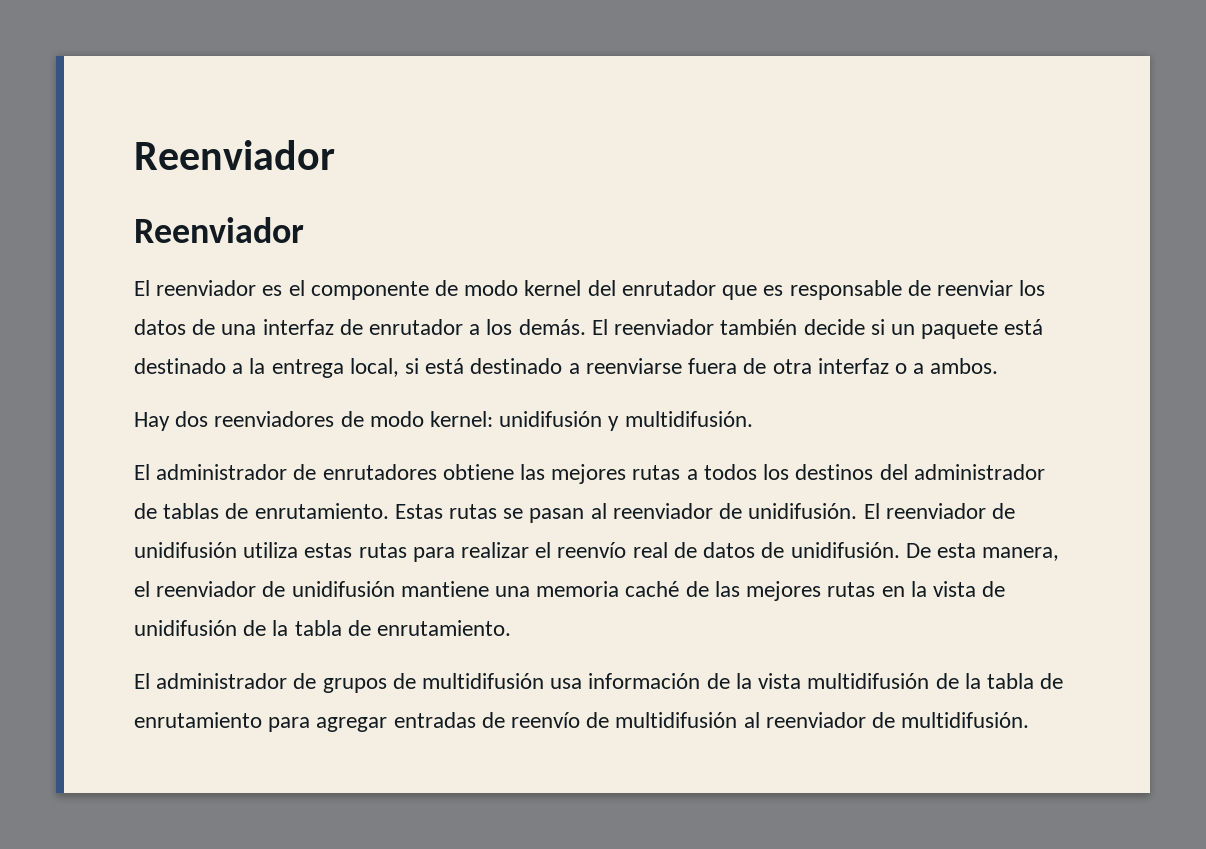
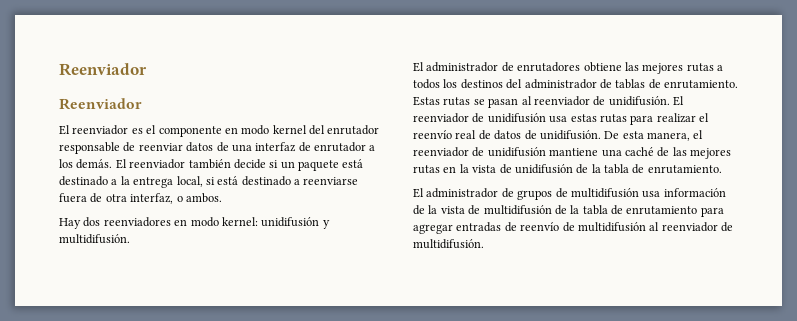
- El reenviador es el componente de modo kernel del enrutador que es responsable de reenviar los datos de una interfaz de enrutador a los demás.
+ El reenviador es el componente en modo kernel del enrutador responsable de reenviar datos de una interfaz de enrutador a los demás.
- El reenviador también decide si un paquete está destinado a la entrega local, si está destinado a reenviarse fuera de otra interfaz o a ambos.
+ El reenviador también decide si un paquete está destinado a la entrega local, si está destinado a reenviarse fuera de otra interfaz, o ambos.
- Hay dos reenviadores de modo kernel: unidifusión y multidifusión.
+ Hay dos reenviadores en modo kernel: unidifusión y multidifusión.
- El reenviador de unidifusión utiliza estas rutas para realizar el reenvío real de datos de unidifusión.
+ El reenviador de unidifusión usa estas rutas para realizar el reenvío real de datos de unidifusión.
- De esta manera, el reenviador de unidifusión mantiene una memoria caché de las mejores rutas en la vista de unidifusión de la tabla de enrutamiento.
+ De esta manera, el reenviador de unidifusión mantiene una caché de las mejores rutas en la vista de unidifusión de la tabla de enrutamiento.
- El administrador de grupos de multidifusión usa información de la vista multidifusión de la tabla de enrutamiento para agregar entradas de reenvío de multidifusión al reenviador de multidifusión.
+ El administrador de grupos de multidifusión usa información de la vista de multidifusión de la tabla de enrutamiento para agregar entradas de reenvío de multidifusión al reenviador de multidifusión.

